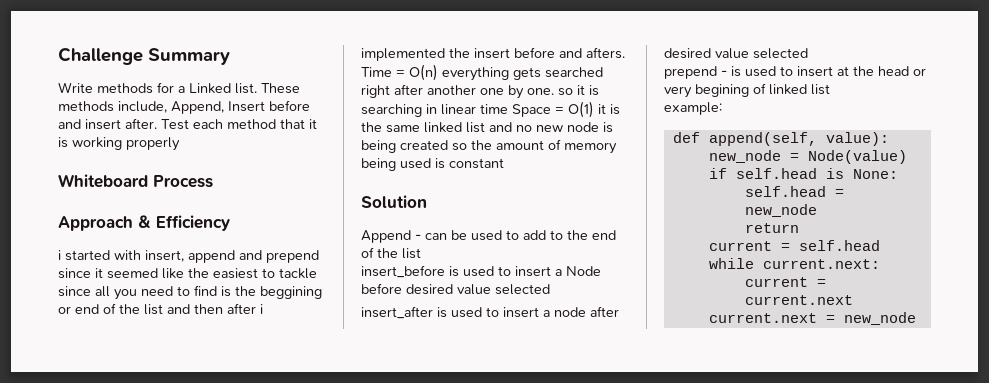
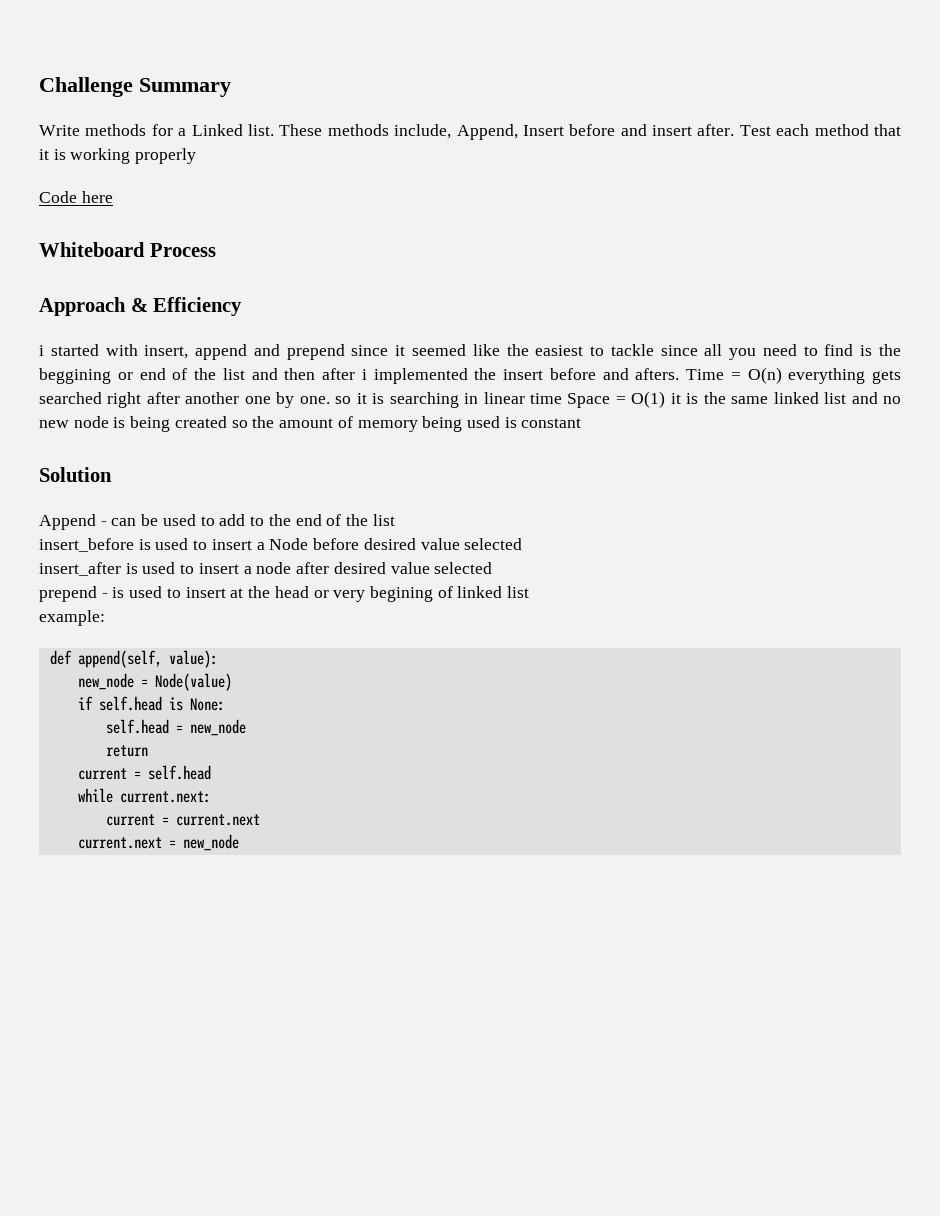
+ Code here

